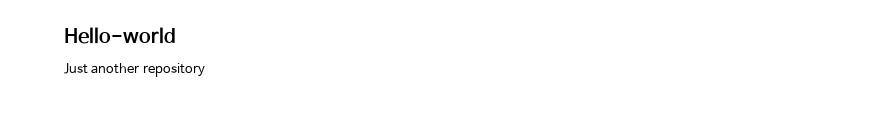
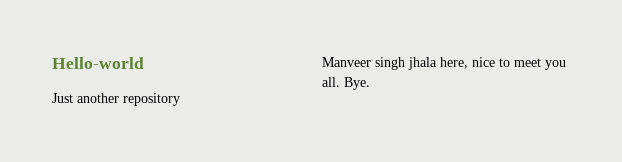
+ Manveer singh jhala here, nice to meet you all. Bye.

